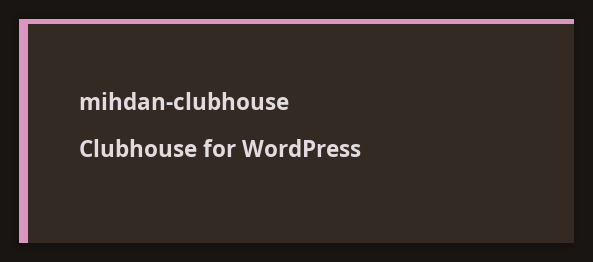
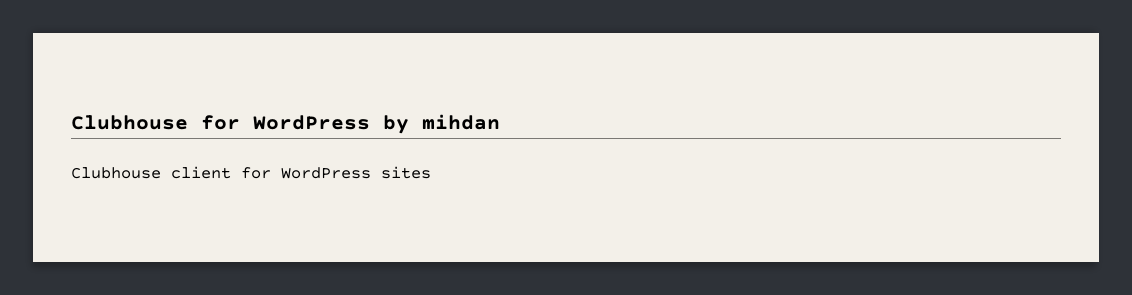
- mihdan-clubhouse
- Clubhouse for WordPress
+ Clubhouse for WordPress by mihdan
+ Clubhouse client for WordPress sites

